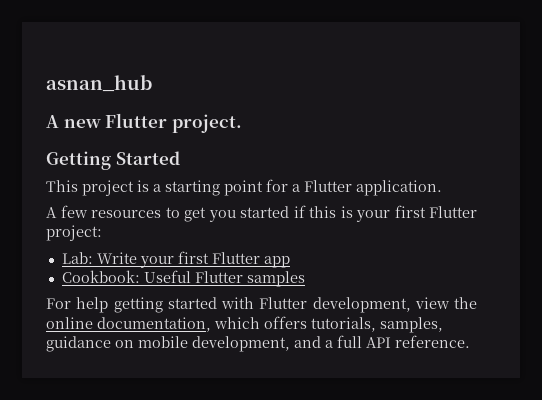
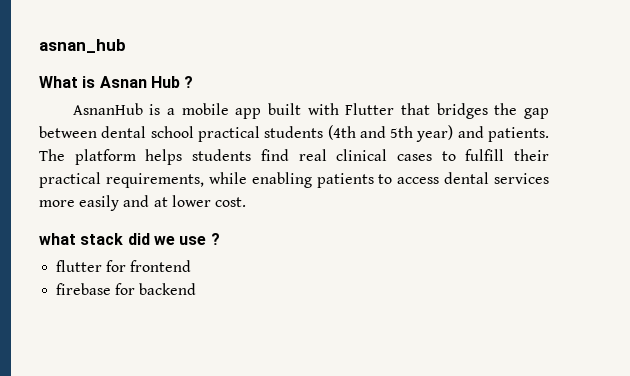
- A new Flutter project.
- Getting Started
- This project is a starting point for a Flutter application.
- A few resources to get you started if this is your first Flutter project:
- Lab: Write your first Flutter app
- Cookbook: Useful Flutter samples
- For help getting started with Flutter development, view the online documentation, which offers tutorials, samples, guidance on mobile development, and a full API reference.
+ What is Asnan Hub ?
+ AsnanHub is a mobile app built with Flutter that bridges the gap between dental school practical students (4th and 5th year) and patients. The platform helps students find real clinical cases to fulfill their practical requirements, while enabling patients to access dental services more easily and at lower cost.
+ what stack did we use ?
+ flutter for frontend
+ firebase for backend

